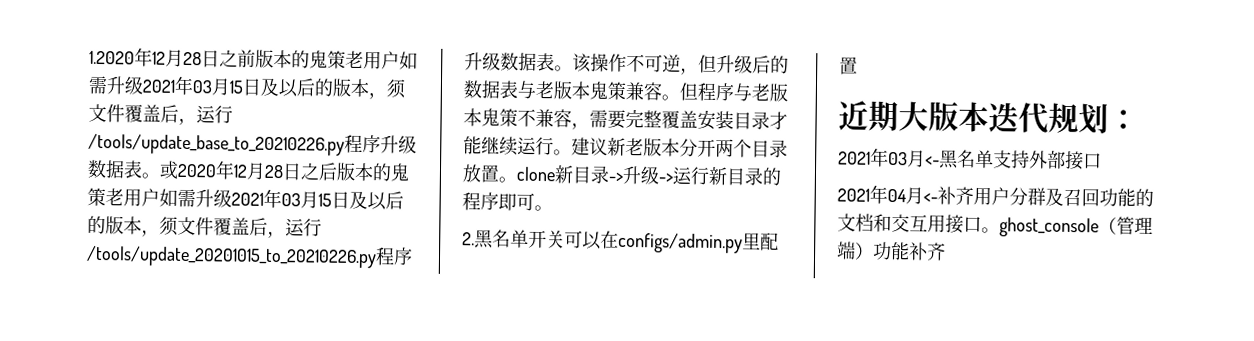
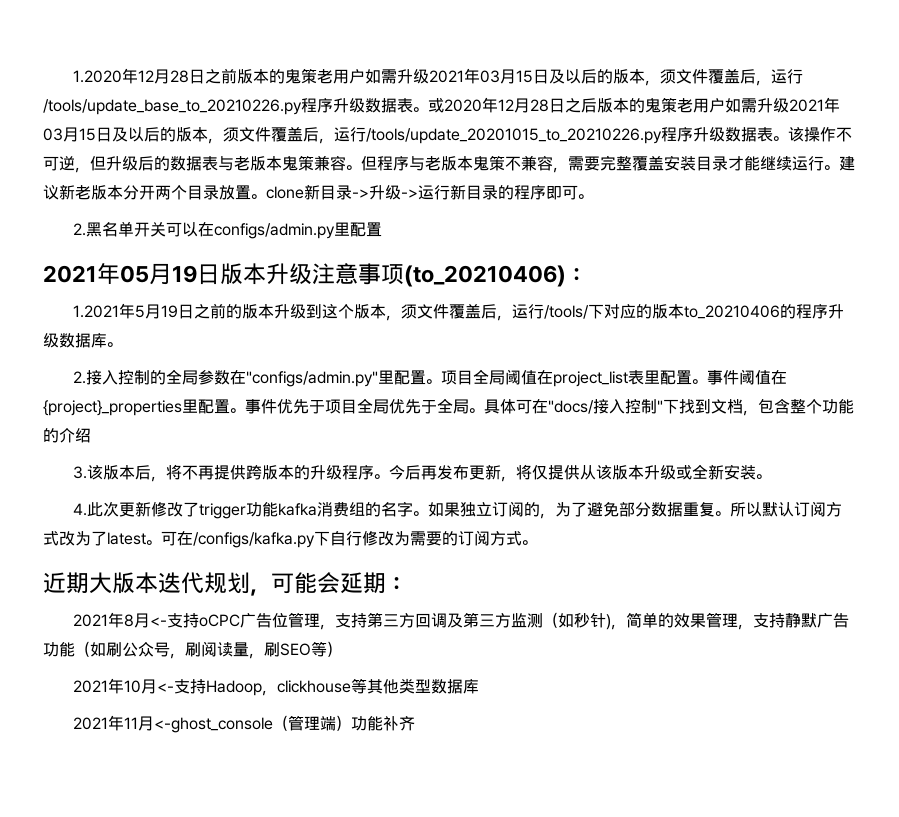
+ 2021年05月19日版本升级注意事项(to_20210406)：
+ 1.2021年5月19日之前的版本升级到这个版本，须文件覆盖后，运行/tools/下对应的版本to_20210406的程序升级数据库。
+ 2.接入控制的全局参数在"configs/admin.py"里配置。项目全局阈值在project_list表里配置。事件阈值在{project}_properties里配置。事件优先于项目全局优先于全局。具体可在"docs/接入控制"下找到文档，包含整个功能的介绍
+ 3.该版本后，将不再提供跨版本的升级程序。今后再发布更新，将仅提供从该版本升级或全新安装。
+ 4.此次更新修改了trigger功能kafka消费组的名字。如果独立订阅的，为了避免部分数据重复。所以默认订阅方式改为了latest。可在/configs/kafka.py下自行修改为需要的订阅方式。
- 近期大版本迭代规划：
+ 近期大版本迭代规划，可能会延期：
- 2021年03月<-黑名单支持外部接口
- 2021年04月<-补齐用户分群及召回功能的文档和交互用接口。ghost_console（管理端）功能补齐
+ 2021年8月<-支持oCPC广告位管理，支持第三方回调及第三方监测（如秒针)，简单的效果管理，支持静默广告功能（如刷公众号，刷阅读量，刷SEO等）
+ 2021年10月<-支持Hadoop，clickhouse等其他类型数据库
+ 2021年11月<-ghost_console（管理端）功能补齐

